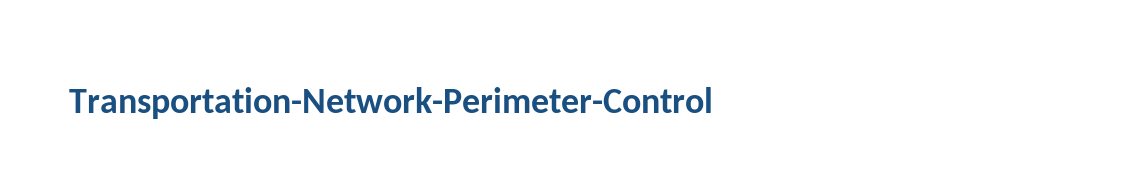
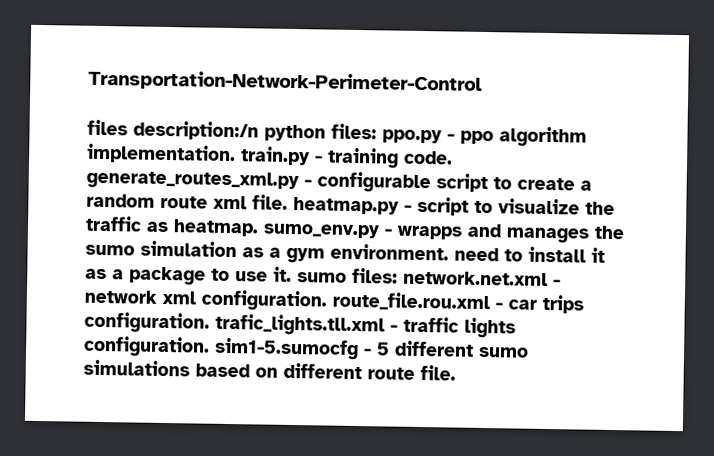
+ files description:/n python files: ppo.py - ppo algorithm implementation. train.py - training code. generate_routes_xml.py - configurable script to create a random route xml file. heatmap.py - script to visualize the traffic as heatmap. sumo_env.py - wrapps and manages the sumo simulation as a gym environment. need to install it as a package to use it. sumo files: network.net.xml - network xml configuration. route_file.rou.xml - car trips configuration. trafic_lights.tll.xml - traffic lights configuration. sim1-5.sumocfg - 5 different sumo simulations based on different route file.

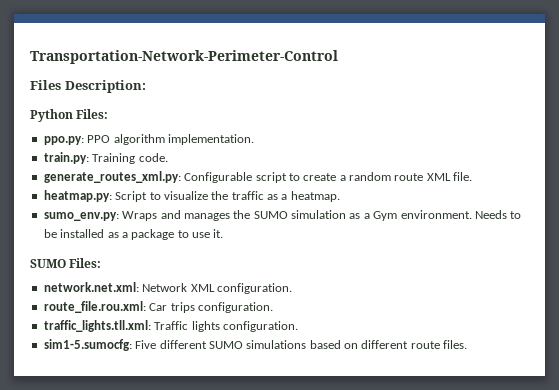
- files description:/n python files: ppo.py - ppo algorithm implementation. train.py - training code. generate_routes_xml.py - configurable script to create a random route xml file. heatmap.py - script to visualize the traffic as heatmap. sumo_env.py - wrapps and manages the sumo simulation as a gym environment. need to install it as a package to use it. sumo files: network.net.xml - network xml configuration. route_file.rou.xml - car trips configuration. trafic_lights.tll.xml - traffic lights configuration. sim1-5.sumocfg - 5 different sumo simulations based on different route file.
+ Files Description:
+ Python Files:
+ ppo.py: PPO algorithm implementation.
+ train.py: Training code.
+ generate_routes_xml.py: Configurable script to create a random route XML file.
+ heatmap.py: Script to visualize the traffic as a heatmap.
+ sumo_env.py: Wraps and manages the SUMO simulation as a Gym environment. Needs to be installed as a package to use it.
+ SUMO Files:
+ network.net.xml: Network XML configuration.
+ route_file.rou.xml: Car trips configuration.
+ traffic_lights.tll.xml: Traffic lights configuration.
+ sim1-5.sumocfg: Five different SUMO simulations based on different route files.

